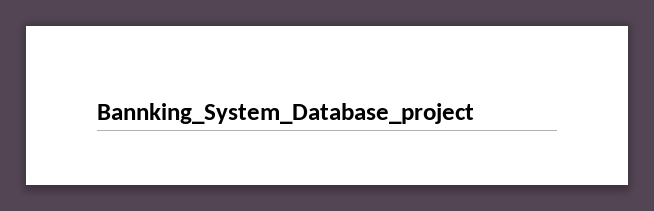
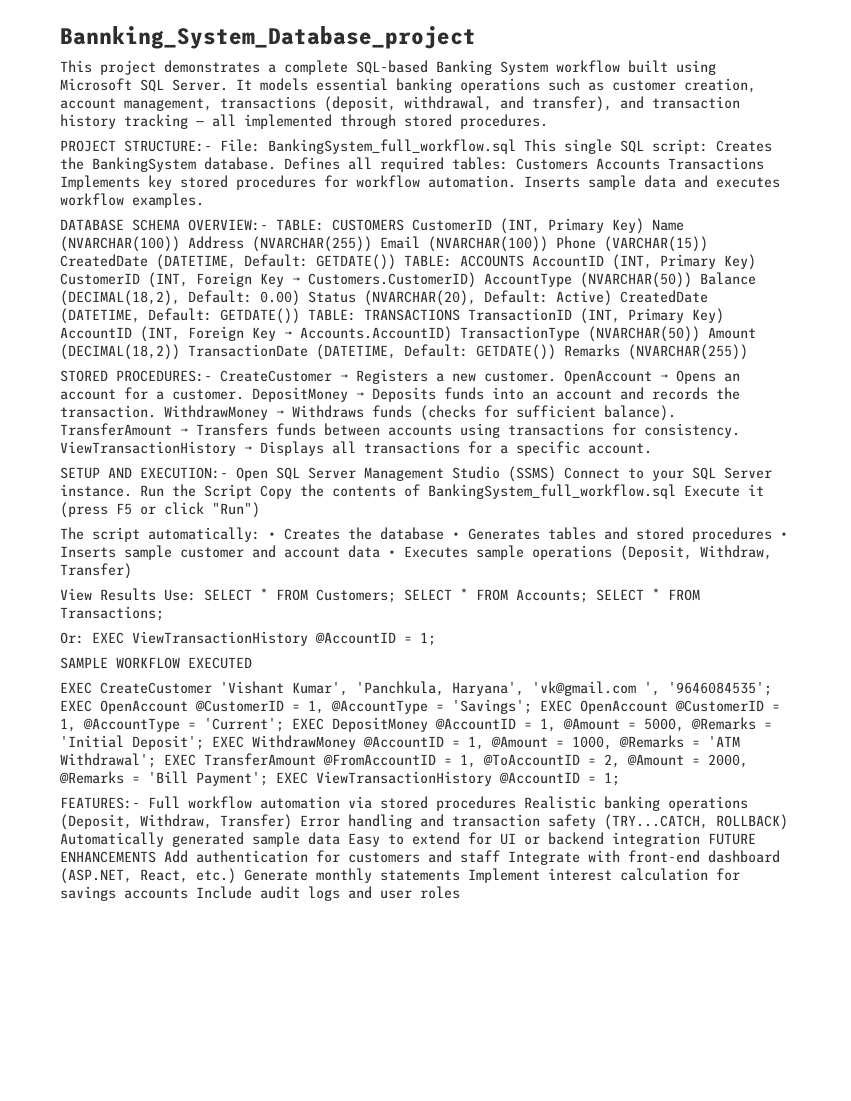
+ This project demonstrates a complete SQL-based Banking System workflow built using Microsoft SQL Server. It models essential banking operations such as customer creation, account management, transactions (deposit, withdrawal, and transfer), and transaction history tracking — all implemented through stored procedures.
+ PROJECT STRUCTURE:- File: BankingSystem_full_workflow.sql This single SQL script: Creates the BankingSystem database. Defines all required tables: Customers Accounts Transactions Implements key stored procedures for workflow automation. Inserts sample data and executes workflow examples.
+ DATABASE SCHEMA OVERVIEW:- TABLE: CUSTOMERS CustomerID (INT, Primary Key) Name (NVARCHAR(100)) Address (NVARCHAR(255)) Email (NVARCHAR(100)) Phone (VARCHAR(15)) CreatedDate (DATETIME, Default: GETDATE()) TABLE: ACCOUNTS AccountID (INT, Primary Key) CustomerID (INT, Foreign Key → Customers.CustomerID) AccountType (NVARCHAR(50)) Balance (DECIMAL(18,2), Default: 0.00) Status (NVARCHAR(20), Default: Active) CreatedDate (DATETIME, Default: GETDATE()) TABLE: TRANSACTIONS TransactionID (INT, Primary Key) AccountID (INT, Foreign Key → Accounts.AccountID) TransactionType (NVARCHAR(50)) Amount (DECIMAL(18,2)) TransactionDate (DATETIME, Default: GETDATE()) Remarks (NVARCHAR(255))
+ STORED PROCEDURES:- CreateCustomer → Registers a new customer. OpenAccount → Opens an account for a customer. DepositMoney → Deposits funds into an account and records the transaction. WithdrawMoney → Withdraws funds (checks for sufficient balance). TransferAmount → Transfers funds between accounts using transactions for consistency. ViewTransactionHistory → Displays all transactions for a specific account.
+ SETUP AND EXECUTION:- Open SQL Server Management Studio (SSMS) Connect to your SQL Server instance. Run the Script Copy the contents of BankingSystem_full_workflow.sql Execute it (press F5 or click "Run")
+ The script automatically: • Creates the database • Generates tables and stored procedures • Inserts sample customer and account data • Executes sample operations (Deposit, Withdraw, Transfer)
+ View Results Use: SELECT * FROM Customers; SELECT * FROM Accounts; SELECT * FROM Transactions;
+ Or: EXEC ViewTransactionHistory @AccountID = 1;
+ SAMPLE WORKFLOW EXECUTED
+ EXEC CreateCustomer 'Vishant Kumar', 'Panchkula, Haryana', 'vk@gmail.com ', '9646084535'; EXEC OpenAccount @CustomerID = 1, @AccountType = 'Savings'; EXEC OpenAccount @CustomerID = 1, @AccountType = 'Current'; EXEC DepositMoney @AccountID = 1, @Amount = 5000, @Remarks = 'Initial Deposit'; EXEC WithdrawMoney @AccountID = 1, @Amount = 1000, @Remarks = 'ATM Withdrawal'; EXEC TransferAmount @FromAccountID = 1, @ToAccountID = 2, @Amount = 2000, @Remarks = 'Bill Payment'; EXEC ViewTransactionHistory @AccountID = 1;
+ FEATURES:- Full workflow automation via stored procedures Realistic banking operations (Deposit, Withdraw, Transfer) Error handling and transaction safety (TRY...CATCH, ROLLBACK) Automatically generated sample data Easy to extend for UI or backend integration FUTURE ENHANCEMENTS Add authentication for customers and staff Integrate with front-end dashboard (ASP.NET, React, etc.) Generate monthly statements Implement interest calculation for savings accounts Include audit logs and user roles

